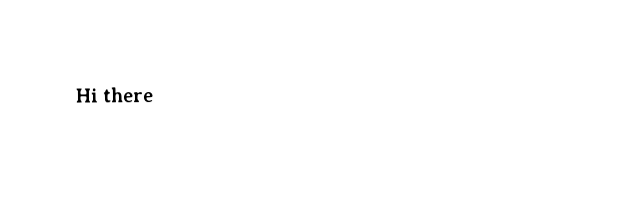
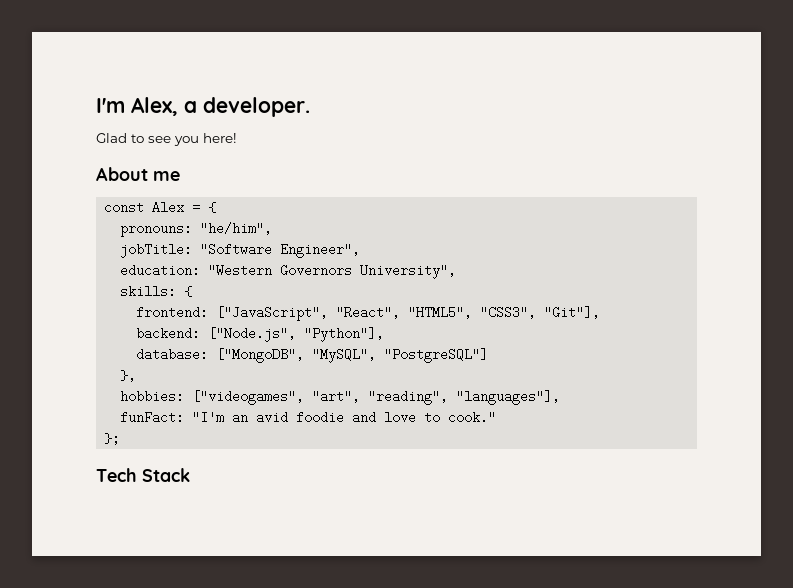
- Hi there
+ I'm Alex, a developer.
+ Glad to see you here!
+ About me
+ const Alex = {
+ pronouns: "he/him",
+ jobTitle: "Software Engineer",
+ education: "Western Governors University",
+ skills: {
+ frontend: ["JavaScript", "React", "HTML5", "CSS3", "Git"],
+ backend: ["Node.js", "Python"],
+ database: ["MongoDB", "MySQL", "PostgreSQL"]
+ },
+ hobbies: ["videogames", "art", "reading", "languages"],
+ funFact: "I'm an avid foodie and love to cook."
+ };
+ Tech Stack

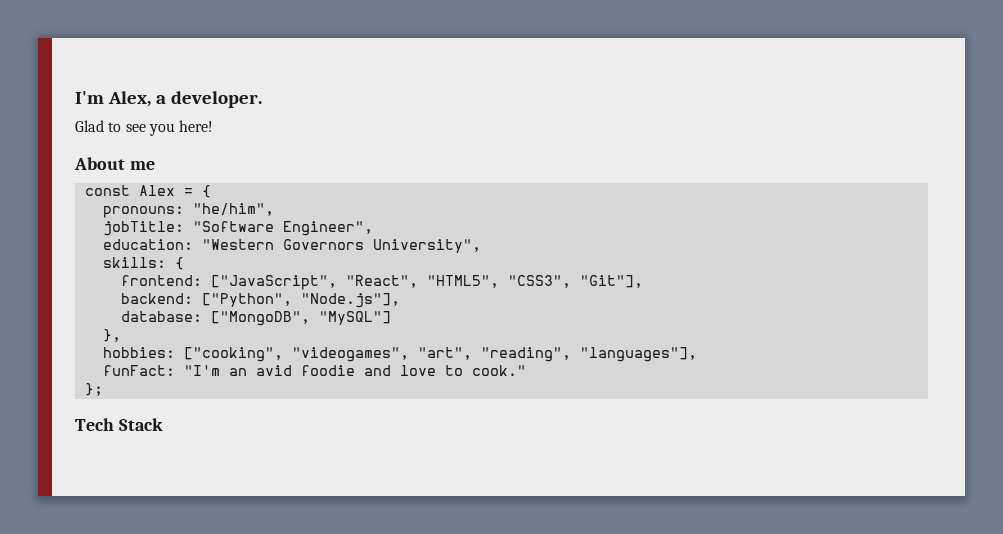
- backend: ["Node.js", "Python"],
+ backend: ["Python", "Node.js"],
- database: ["MongoDB", "MySQL", "PostgreSQL"]
+ database: ["MongoDB", "MySQL"]
- hobbies: ["videogames", "art", "reading", "languages"],
+ hobbies: ["cooking", "videogames", "art", "reading", "languages"],

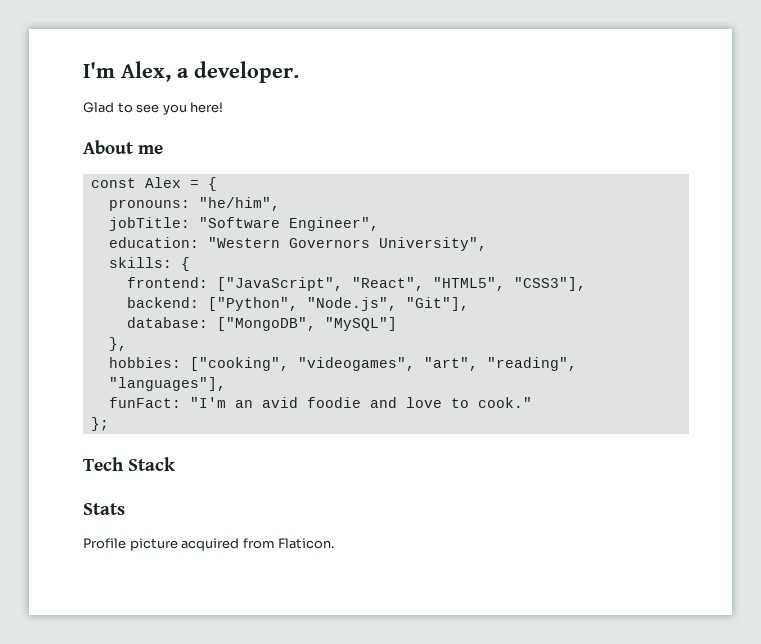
- frontend: ["JavaScript", "React", "HTML5", "CSS3", "Git"],
+ frontend: ["JavaScript", "React", "HTML5", "CSS3"],
- backend: ["Python", "Node.js"],
+ backend: ["Python", "Node.js", "Git"],
+ Stats
+ Profile picture acquired from Flaticon.

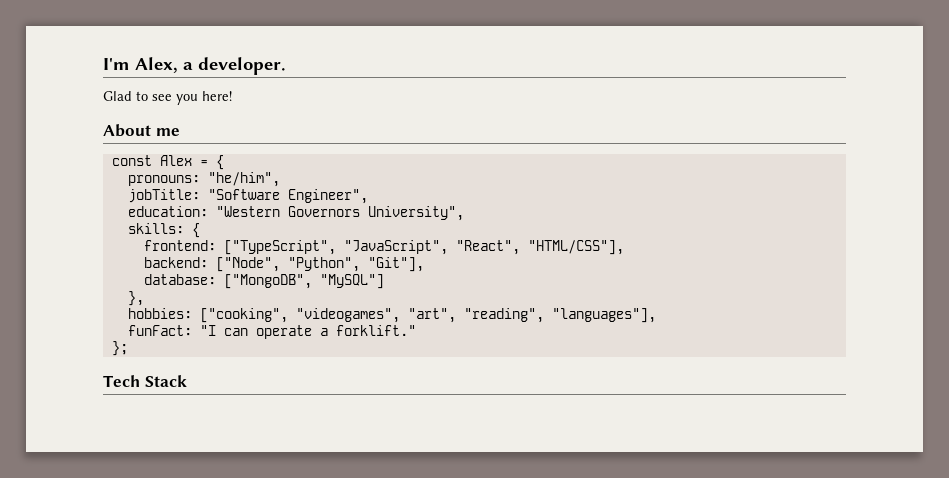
- frontend: ["JavaScript", "React", "HTML5", "CSS3"],
+ frontend: ["TypeScript", "JavaScript", "React", "HTML/CSS"],
- backend: ["Python", "Node.js", "Git"],
+ backend: ["Node", "Python", "Git"],
- funFact: "I'm an avid foodie and love to cook."
+ funFact: "I can operate a forklift."
  };
  Tech Stack
- Stats
- Profile picture acquired from Flaticon.

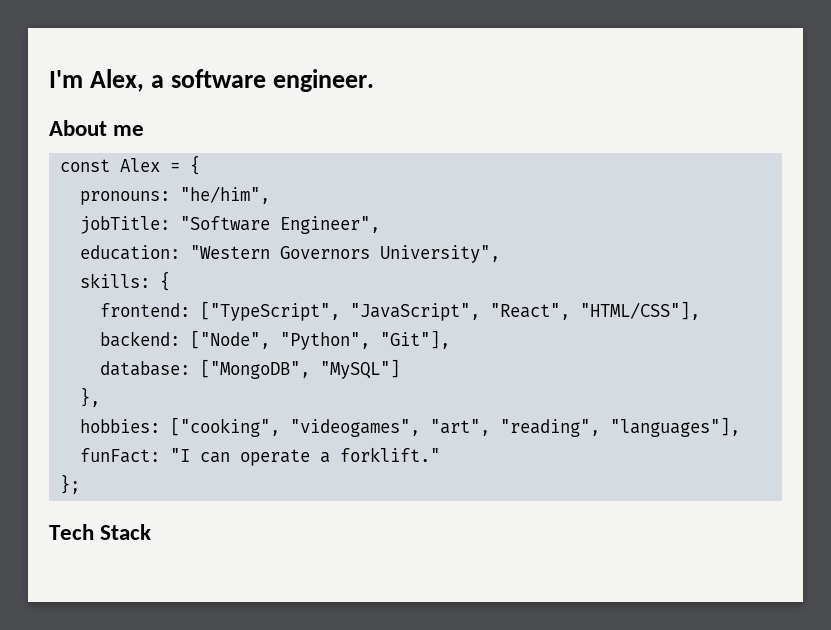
- I'm Alex, a developer.
- Glad to see you here!
+ I'm Alex, a software engineer.

